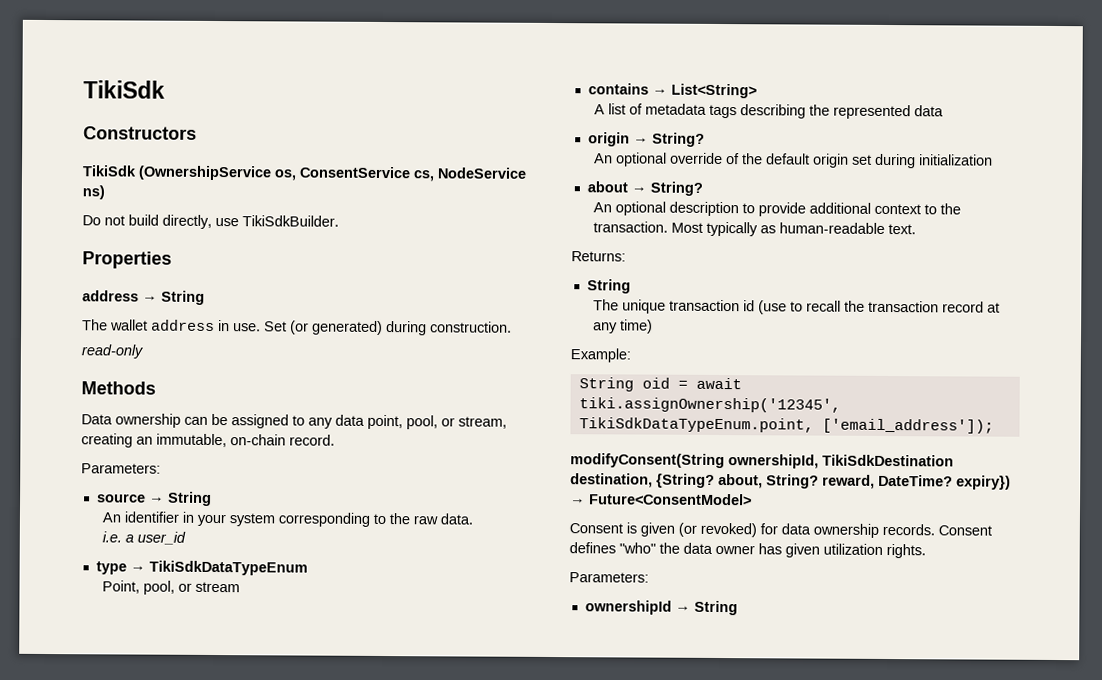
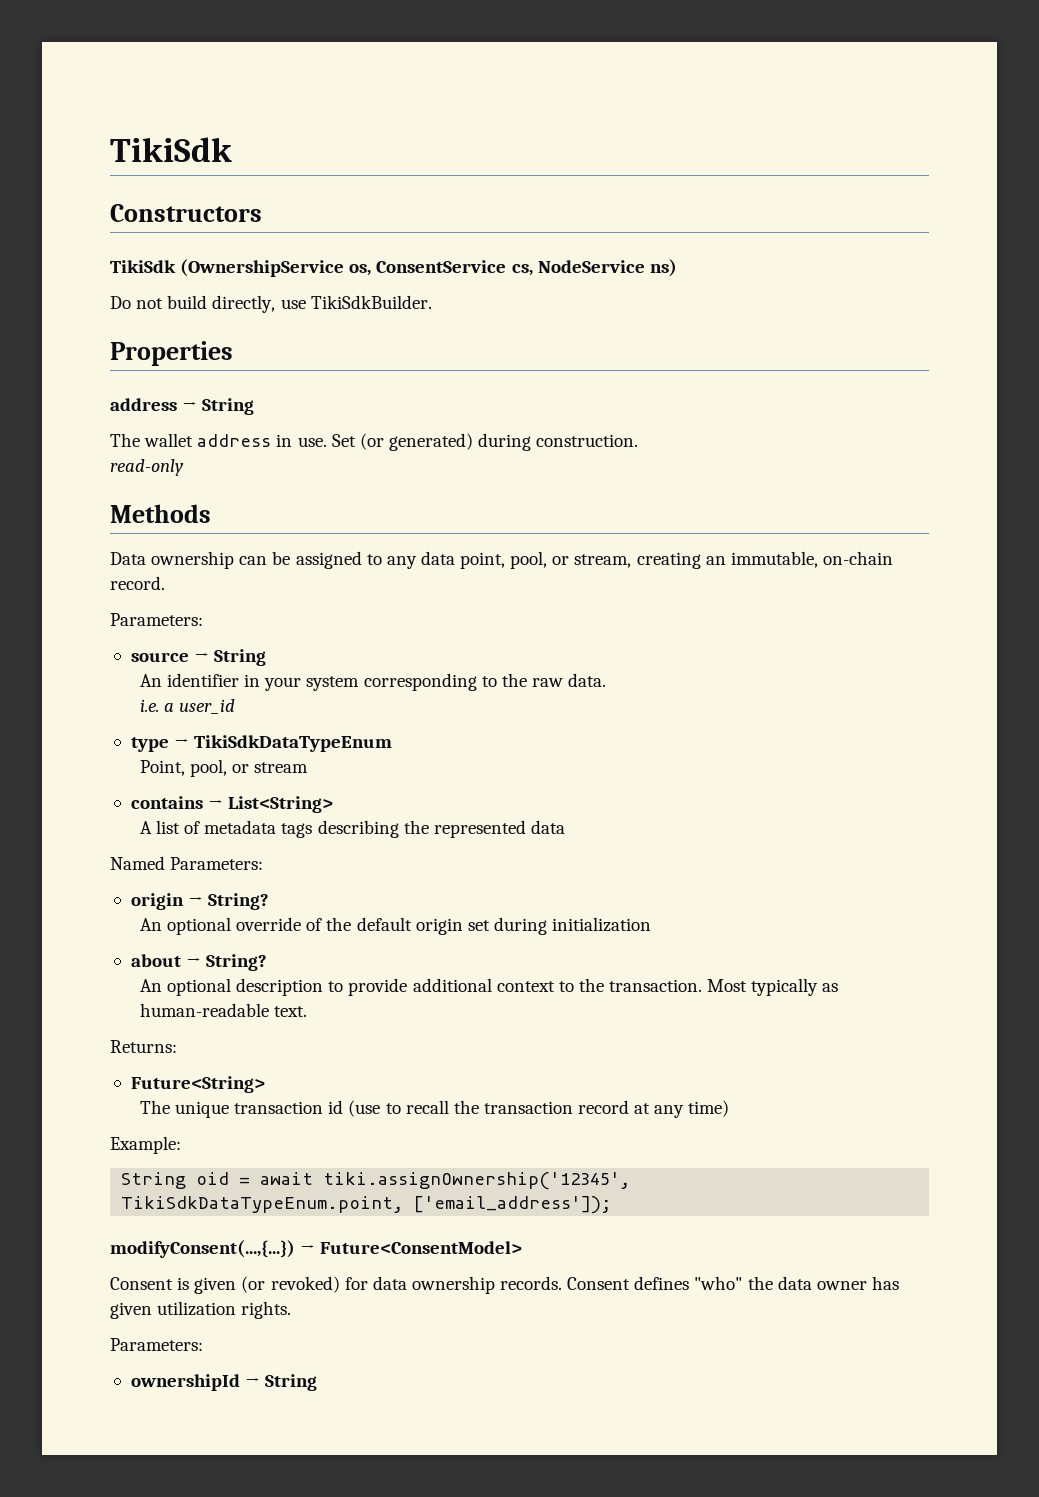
+ Named Parameters:
  Returns:
- String
+ Future<String>
- modifyConsent(String ownershipId, TikiSdkDestination destination, {String? about, String? reward, DateTime? expiry}) → Future<ConsentModel>
+ modifyConsent(...,{...}) → Future<ConsentModel>

